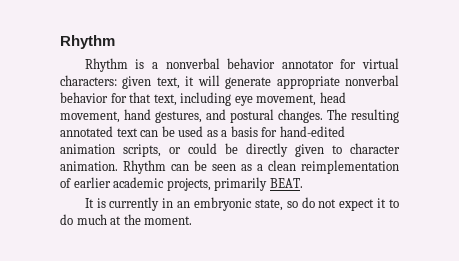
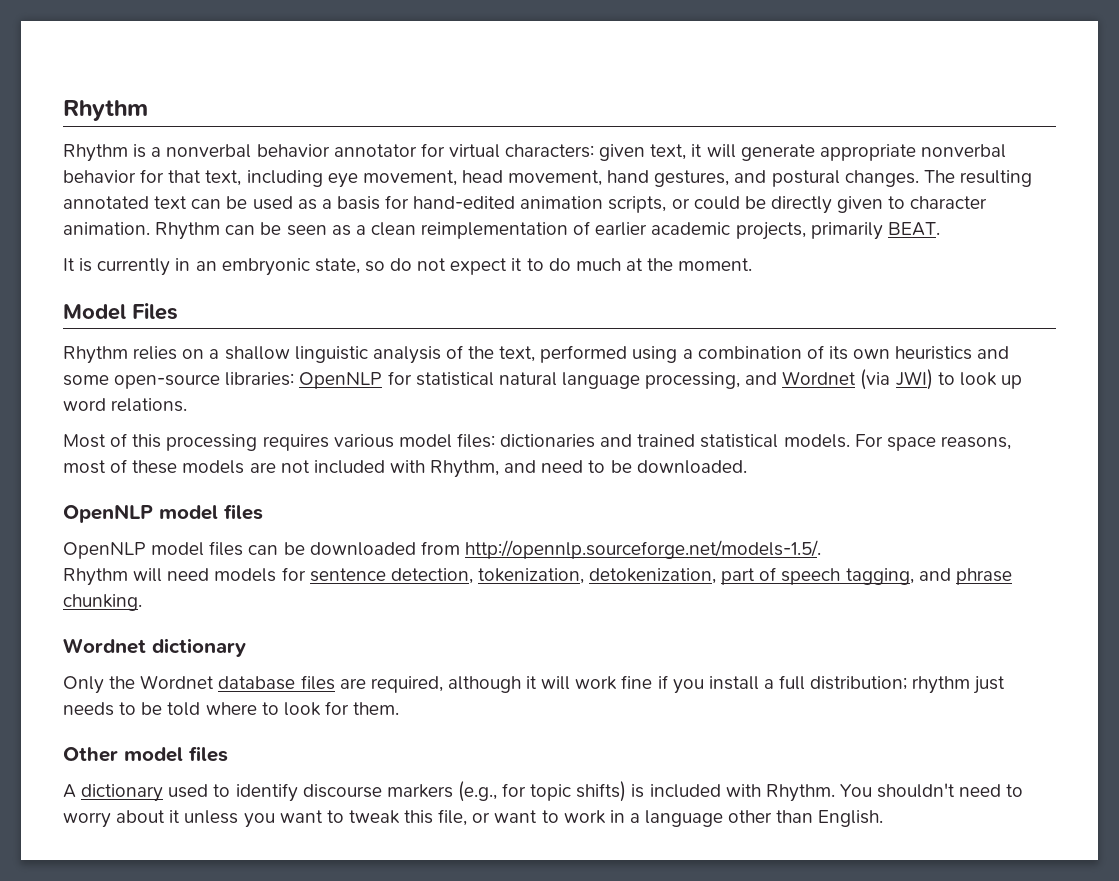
+ Model Files
+ Rhythm relies on a shallow linguistic analysis of the text, performed using a combination of its own heuristics and some open-source libraries: OpenNLP for statistical natural language processing, and Wordnet (via JWI) to look up word relations.
+ Most of this processing requires various model files: dictionaries and trained statistical models. For space reasons, most of these models are not included with Rhythm, and need to be downloaded.
+ OpenNLP model files
+ OpenNLP model files can be downloaded from http://opennlp.sourceforge.net/models-1.5/.
+ Rhythm will need models for sentence detection, tokenization, detokenization, part of speech tagging, and phrase chunking.
+ Wordnet dictionary
+ Only the Wordnet database files are required, although it will work fine if you install a full distribution; rhythm just needs to be told where to look for them.
+ Other model files
+ A dictionary used to identify discourse markers (e.g., for topic shifts) is included with Rhythm. You shouldn't need to worry about it unless you want to tweak this file, or want to work in a language other than English.

